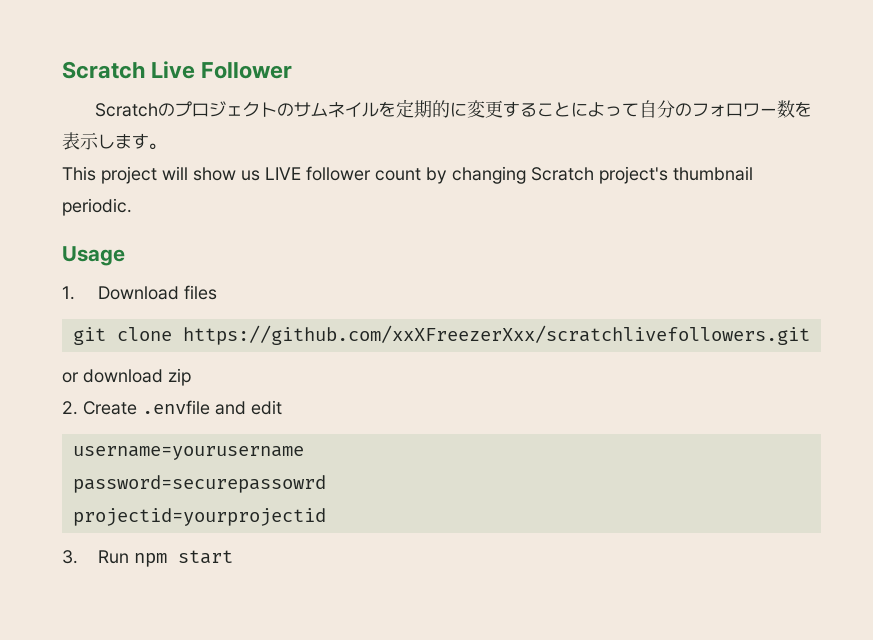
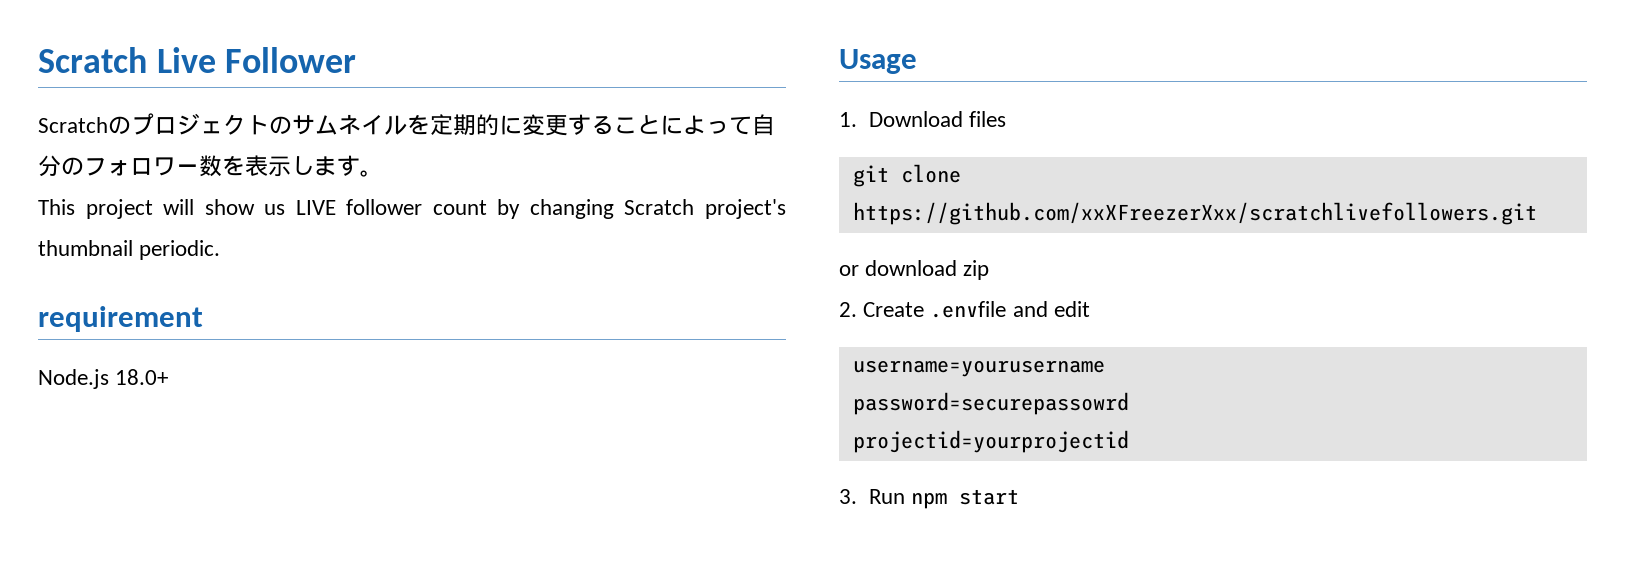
+ requirement
+ Node.js 18.0+

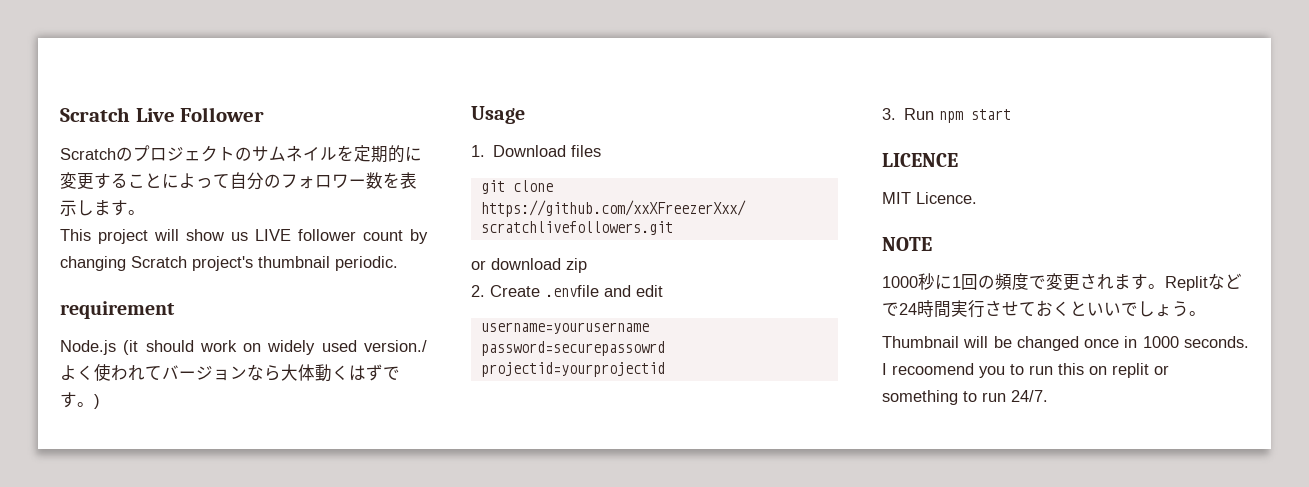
- Node.js 18.0+
+ Node.js (it should work on widely used version./よく使われてバージョンなら大体動くはずです。)
+ LICENCE
+ MIT Licence.
+ NOTE
+ 1000秒に1回の頻度で変更されます。Replitなどで24時間実行させておくといいでしょう。
+ Thumbnail will be changed once in 1000 seconds. I recoomend you to run this on replit or something to run 24/7.

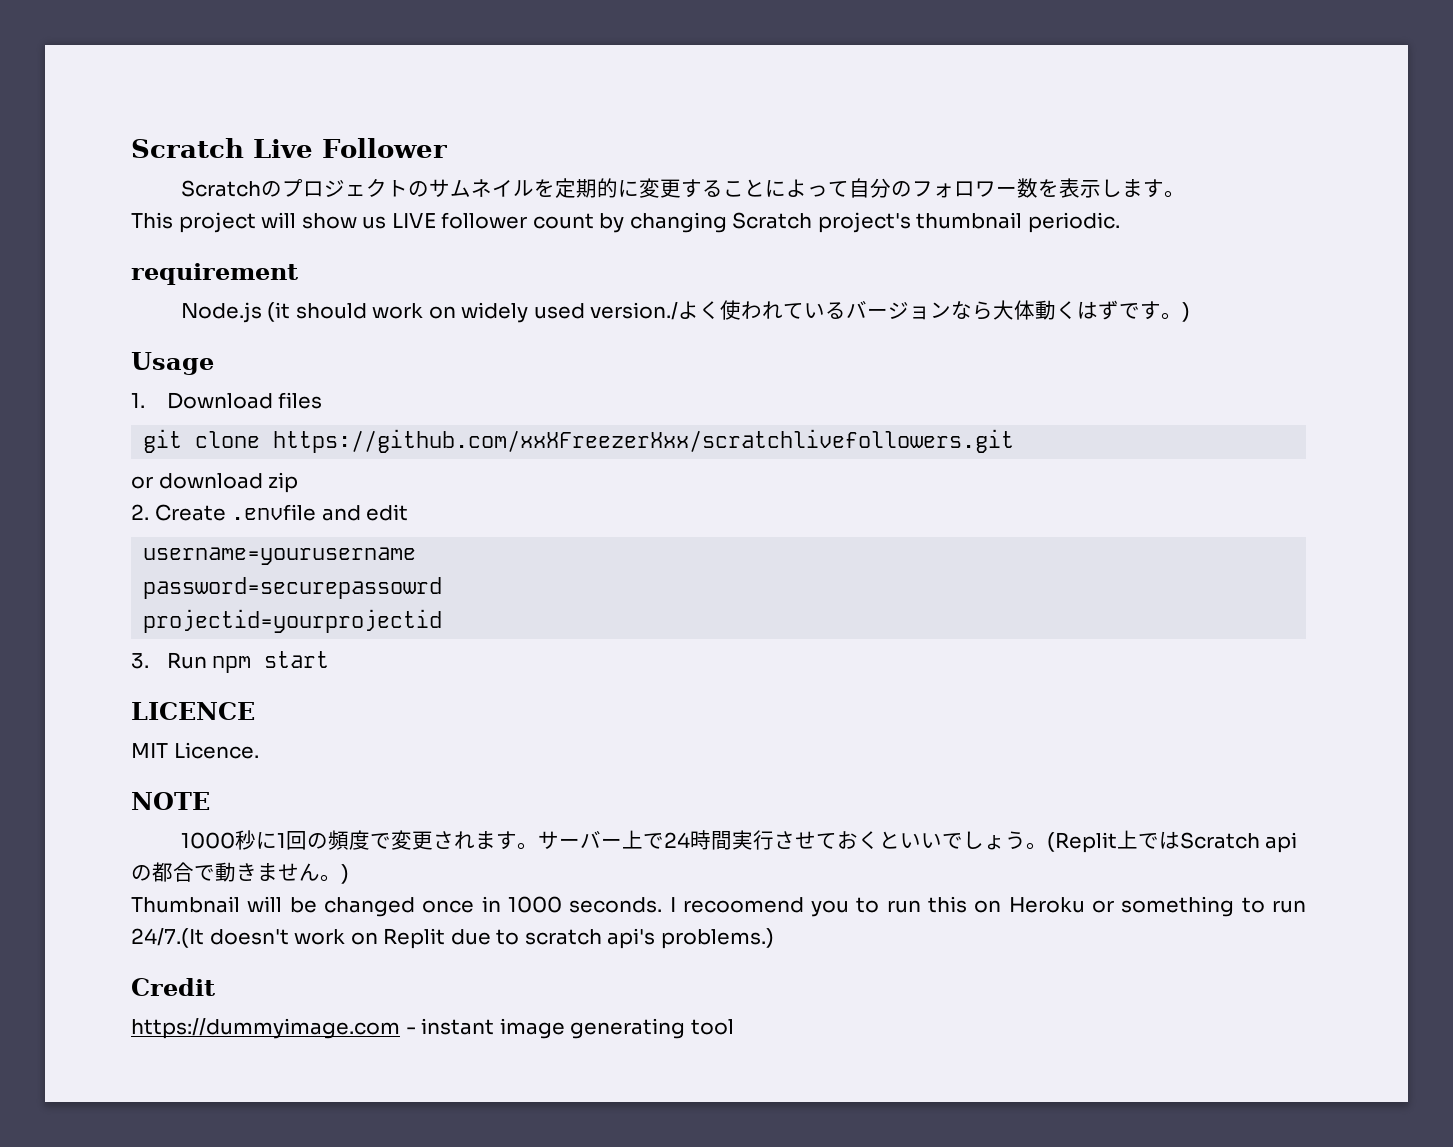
- Node.js (it should work on widely used version./よく使われてバージョンなら大体動くはずです。)
+ Node.js (it should work on widely used version./よく使われているバージョンなら大体動くはずです。)
- Replitなどで24時間実行させておくといいでしょう。
+ サーバー上で24時間実行させておくといいでしょう。(Replit上ではScratch apiの都合で動きません。)
- I recoomend you to run this on replit or something to run 24/7.
+ I recoomend you to run this on Heroku or something to run 24/7.(It doesn't work on Replit due to scratch api's problems.)
+ Credit
+ https://dummyimage.com - instant image generating tool

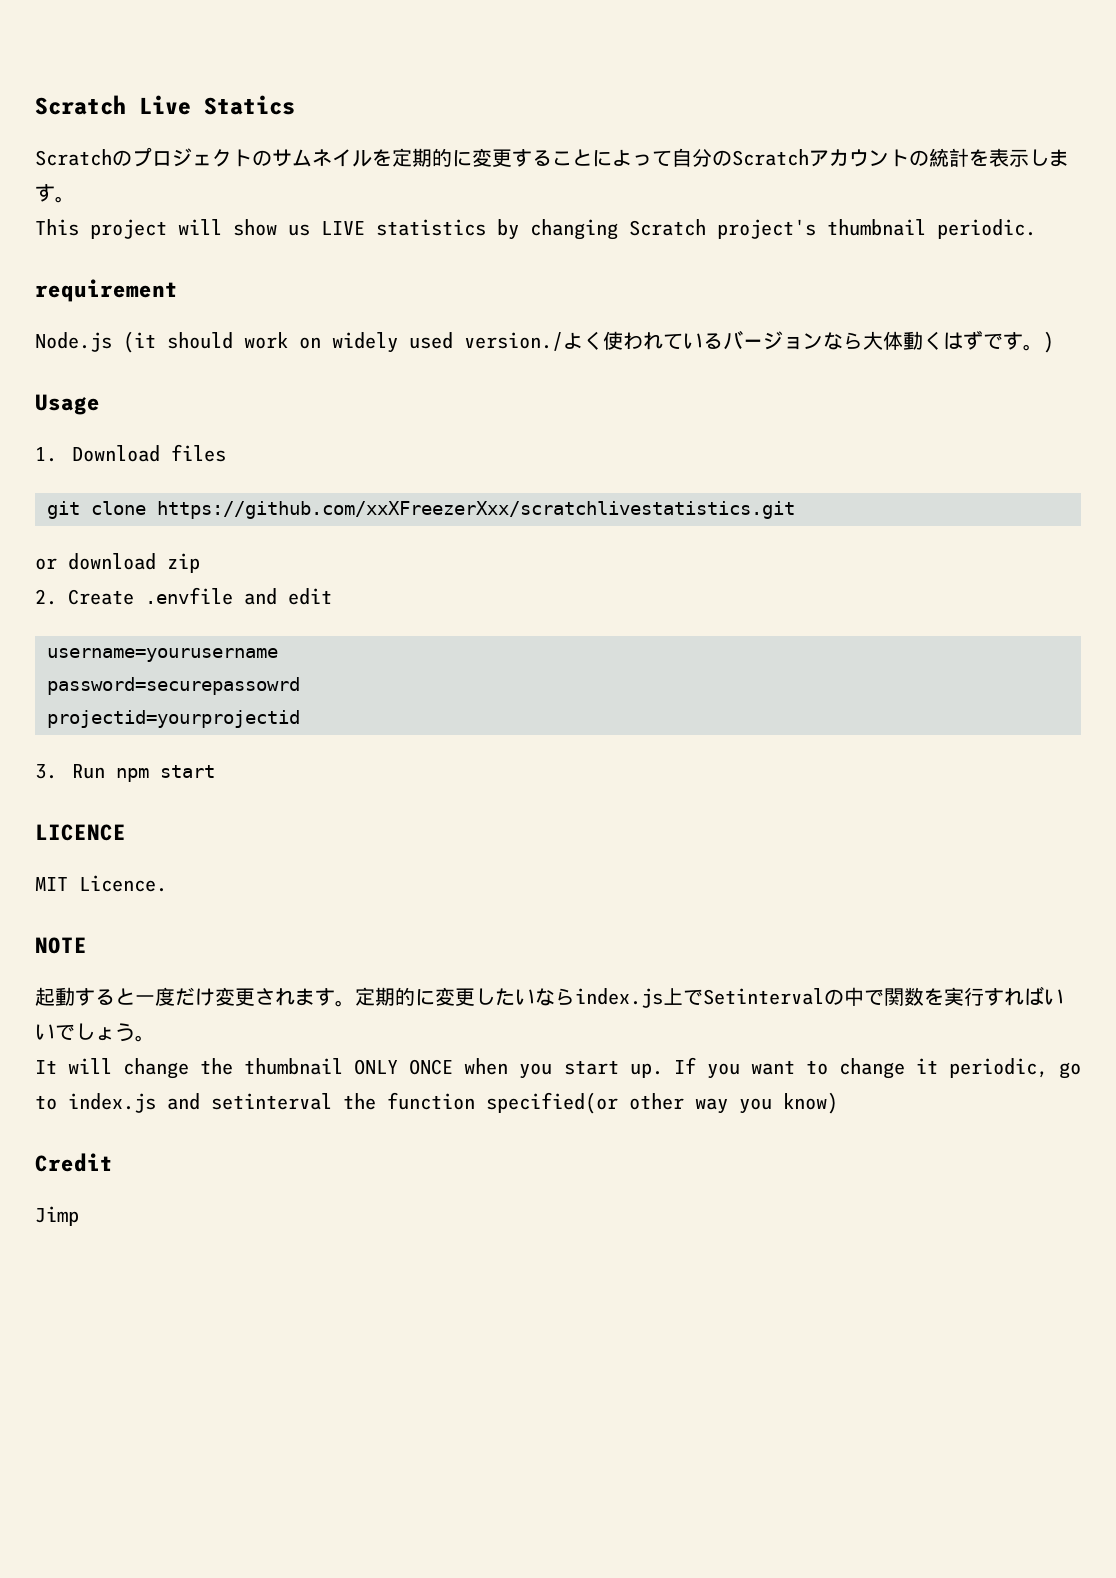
- Scratch Live Follower
+ Scratch Live Statics
- Scratchのプロジェクトのサムネイルを定期的に変更することによって自分のフォロワー数を表示します。
+ Scratchのプロジェクトのサムネイルを定期的に変更することによって自分のScratchアカウントの統計を表示します。
- This project will show us LIVE follower count by changing Scratch project's thumbnail periodic.
+ This project will show us LIVE statistics by changing Scratch project's thumbnail periodic.
- git clone https://github.com/xxXFreezerXxx/scratchlivefollowers.git
+ git clone https://github.com/xxXFreezerXxx/scratchlivestatistics.git
- 1000秒に1回の頻度で変更されます。サーバー上で24時間実行させておくといいでしょう。(Replit上ではScratch apiの都合で動きません。)
- Thumbnail will be changed once in 1000 seconds. I recoomend you to run this on Heroku or something to run 24/7.(It doesn't work on Replit due to scratch api's problems.)
+ 起動すると一度だけ変更されます。定期的に変更したいならindex.js上でSetintervalの中で関数を実行すればいいでしょう。
+ It will change the thumbnail ONLY ONCE when you start up. If you want to change it periodic, go to index.js and setinterval the function specified(or other way you know)
  Credit
- https://dummyimage.com - instant image generating tool
+ Jimp

